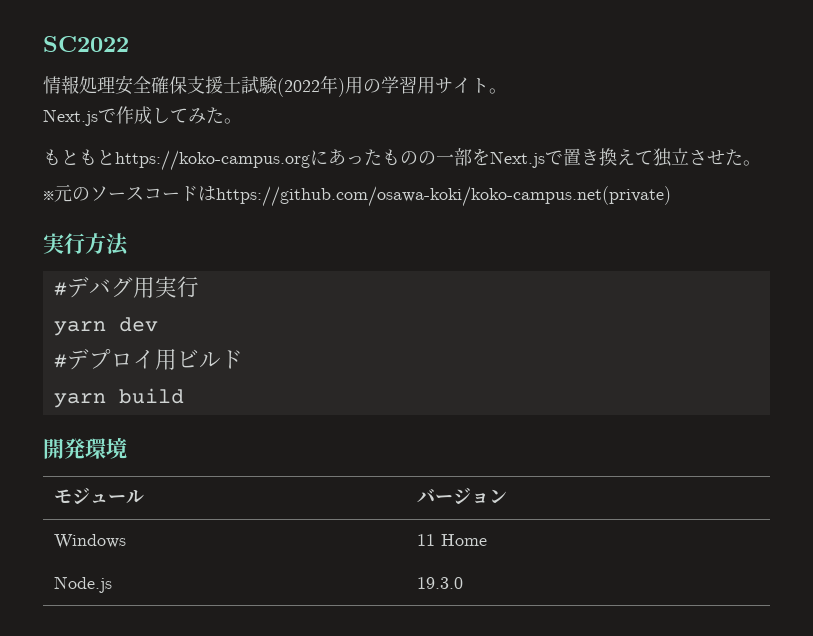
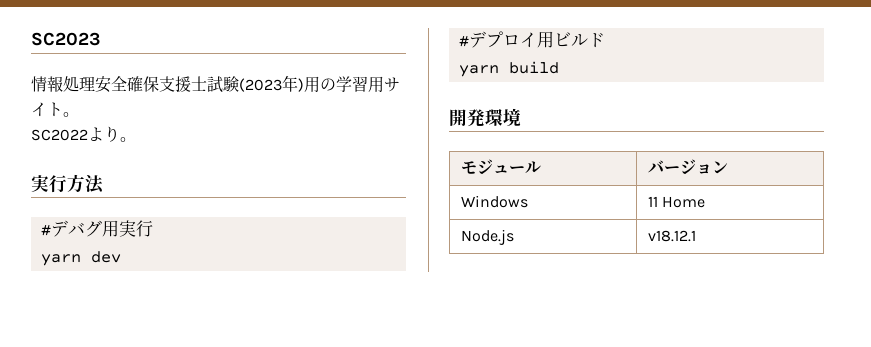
- SC2022
+ SC2023
- 情報処理安全確保支援士試験(2022年)用の学習用サイト。
+ 情報処理安全確保支援士試験(2023年)用の学習用サイト。
- Next.jsで作成してみた。
- もともとhttps://koko-campus.orgにあったものの一部をNext.jsで置き換えて独立させた。
- ※元のソースコードはhttps://github.com/osawa-koki/koko-campus.net(private)
+ SC2022より。
- Node.js | 19.3.0
+ Node.js | v18.12.1

